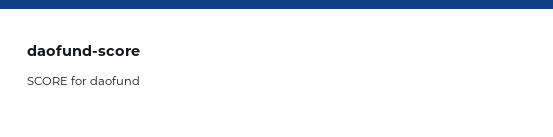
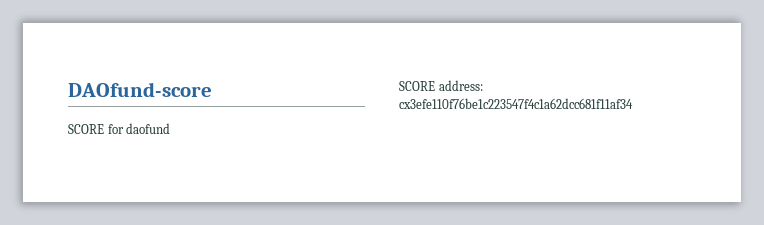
- daofund-score
+ DAOfund-score
+ SCORE address: cx3efe110f76be1c223547f4c1a62dcc681f11af34

